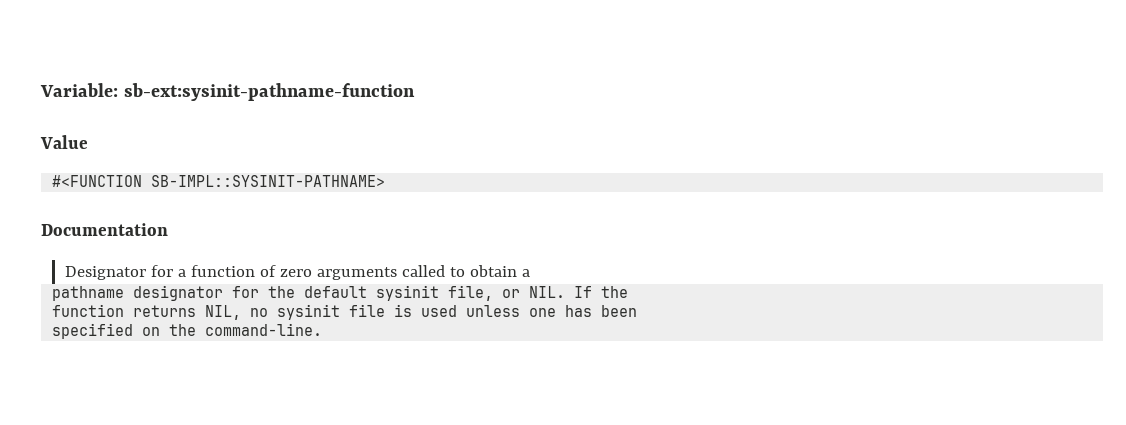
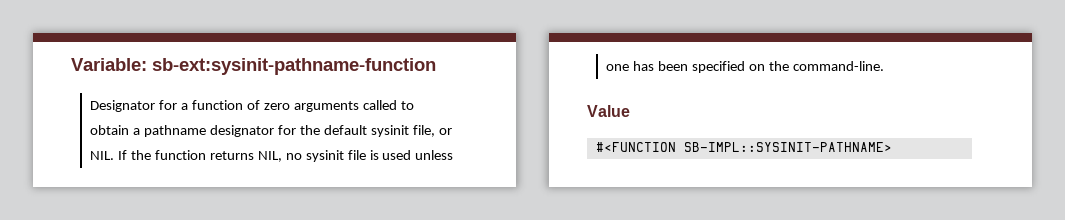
- Value
- #<FUNCTION SB-IMPL::SYSINIT-PATHNAME>
- Documentation
- Designator for a function of zero arguments called to obtain a
- pathname designator for the default sysinit file, or NIL. If the
- function returns NIL, no sysinit file is used unless one has been
- specified on the command-line.
+ Designator for a function of zero arguments called to obtain a pathname designator for the default sysinit file, or NIL. If the function returns NIL, no sysinit file is used unless one has been specified on the command-line.
+ Value
+ #<FUNCTION SB-IMPL::SYSINIT-PATHNAME>

